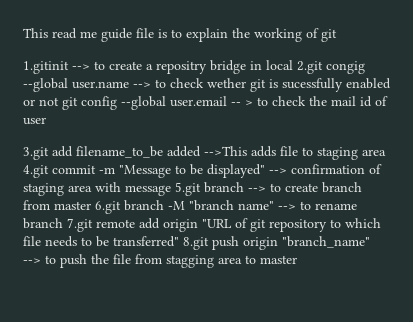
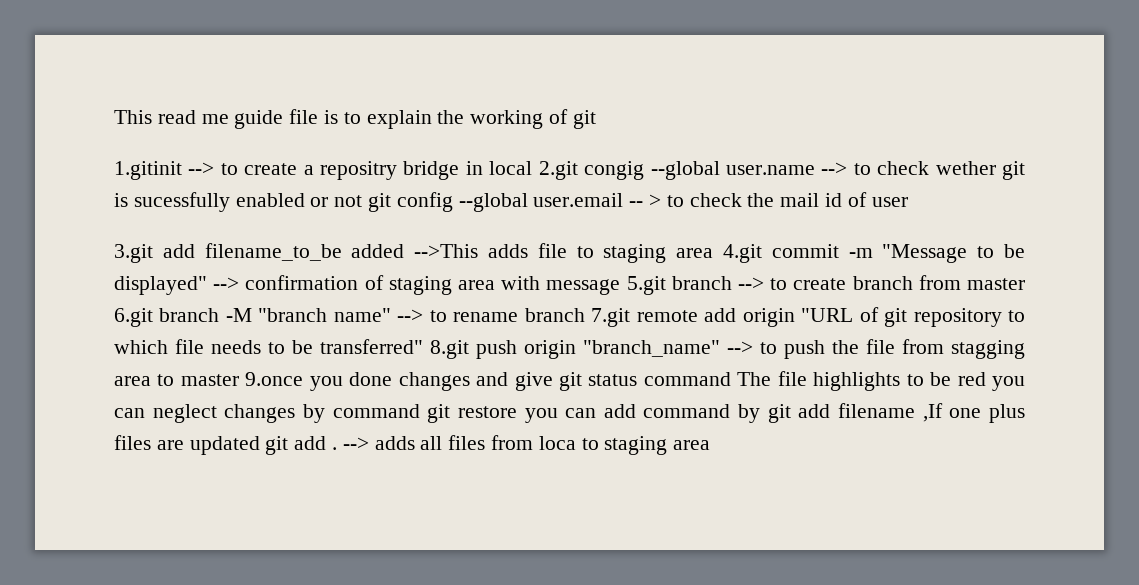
- 3.git add filename_to_be added -->This adds file to staging area 4.git commit -m "Message to be displayed" --> confirmation of staging area with message 5.git branch --> to create branch from master 6.git branch -M "branch name" --> to rename branch 7.git remote add origin "URL of git repository to which file needs to be transferred" 8.git push origin "branch_name" --> to push the file from stagging area to master
+ 3.git add filename_to_be added -->This adds file to staging area 4.git commit -m "Message to be displayed" --> confirmation of staging area with message 5.git branch --> to create branch from master 6.git branch -M "branch name" --> to rename branch 7.git remote add origin "URL of git repository to which file needs to be transferred" 8.git push origin "branch_name" --> to push the file from stagging area to master 9.once you done changes and give git status command The file highlights to be red you can neglect changes by command git restore you can add command by git add filename ,If one plus files are updated git add . --> adds all files from loca to staging area

